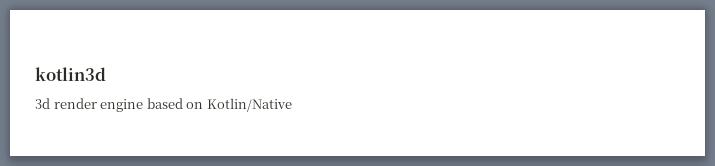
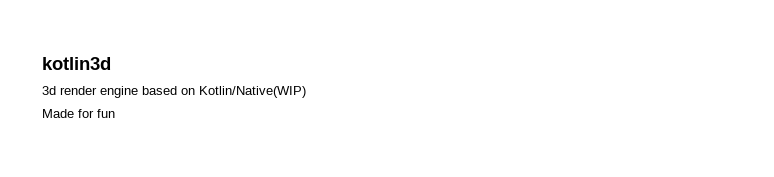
- 3d render engine based on Kotlin/Native
+ 3d render engine based on Kotlin/Native(WIP)
+ Made for fun

